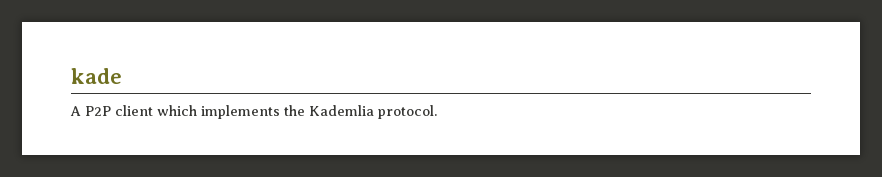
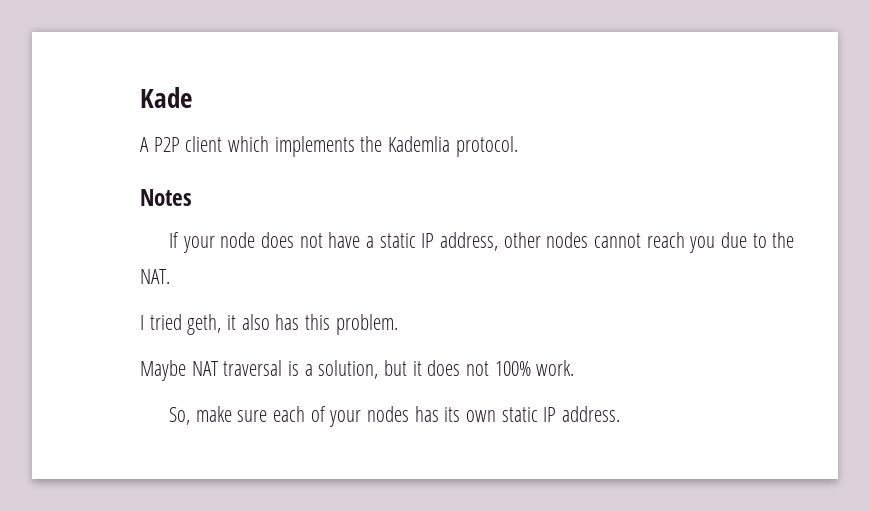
- kade
+ Kade
+ Notes
+ If your node does not have a static IP address, other nodes cannot reach you due to the NAT.
+ I tried geth, it also has this problem.
+ Maybe NAT traversal is a solution, but it does not 100% work.
+ So, make sure each of your nodes has its own static IP address.

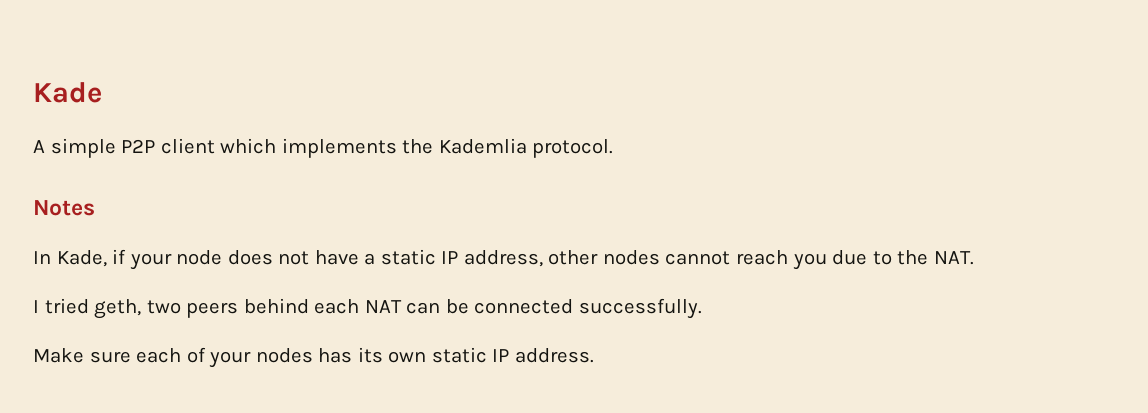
- A P2P client which implements the Kademlia protocol.
+ A simple P2P client which implements the Kademlia protocol.
- If your node does not have a static IP address, other nodes cannot reach you due to the NAT.
+ In Kade, if your node does not have a static IP address, other nodes cannot reach you due to the NAT.
- I tried geth, it also has this problem.
- Maybe NAT traversal is a solution, but it does not 100% work.
- So, make sure each of your nodes has its own static IP address.
+ I tried geth, two peers behind each NAT can be connected successfully.
+ Make sure each of your nodes has its own static IP address.

